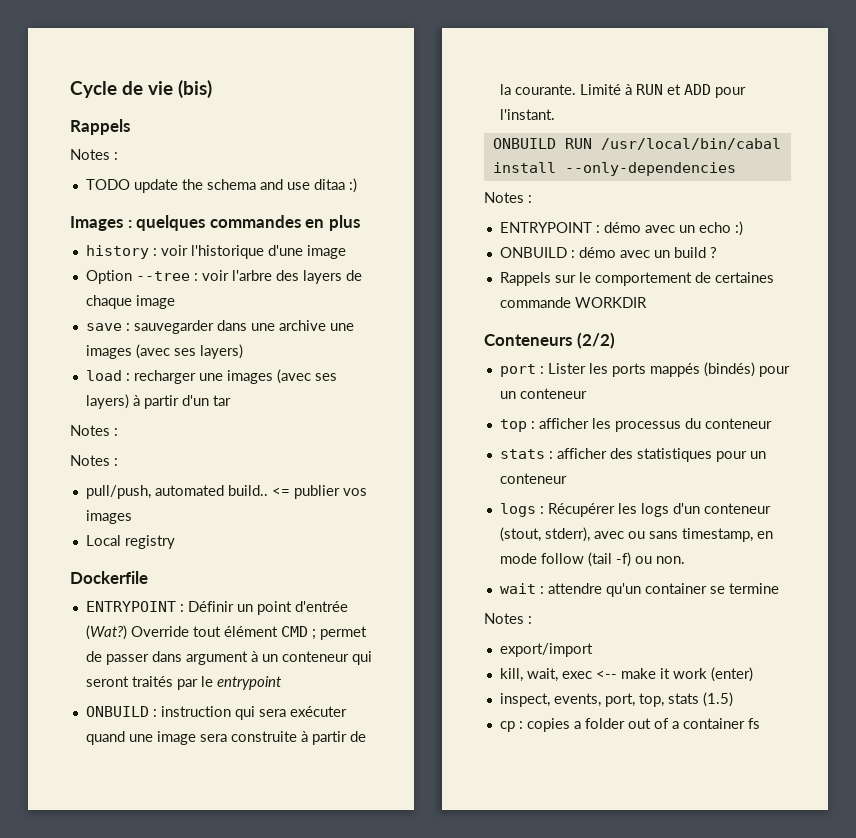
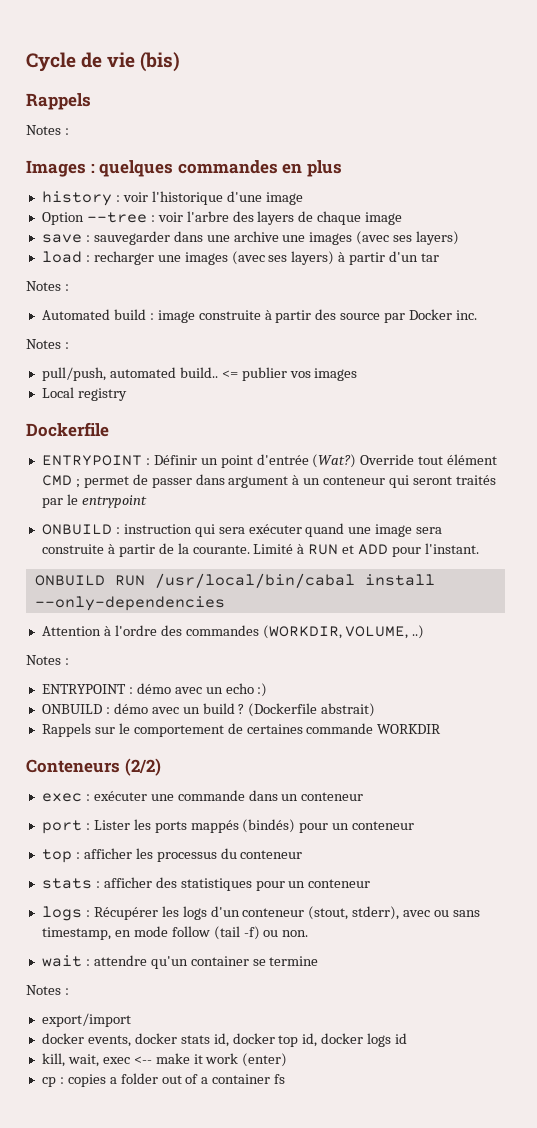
- TODO update the schema and use ditaa :)
+ Automated build : image construite à partir des source par Docker inc.
+ Attention à l'ordre des commandes (WORKDIR, VOLUME, ..)
+ (Dockerfile abstrait)
+ exec : exécuter une commande dans un conteneur
+ docker events, docker stats id, docker top id, docker logs id
- inspect, events, port, top, stats (1.5)

